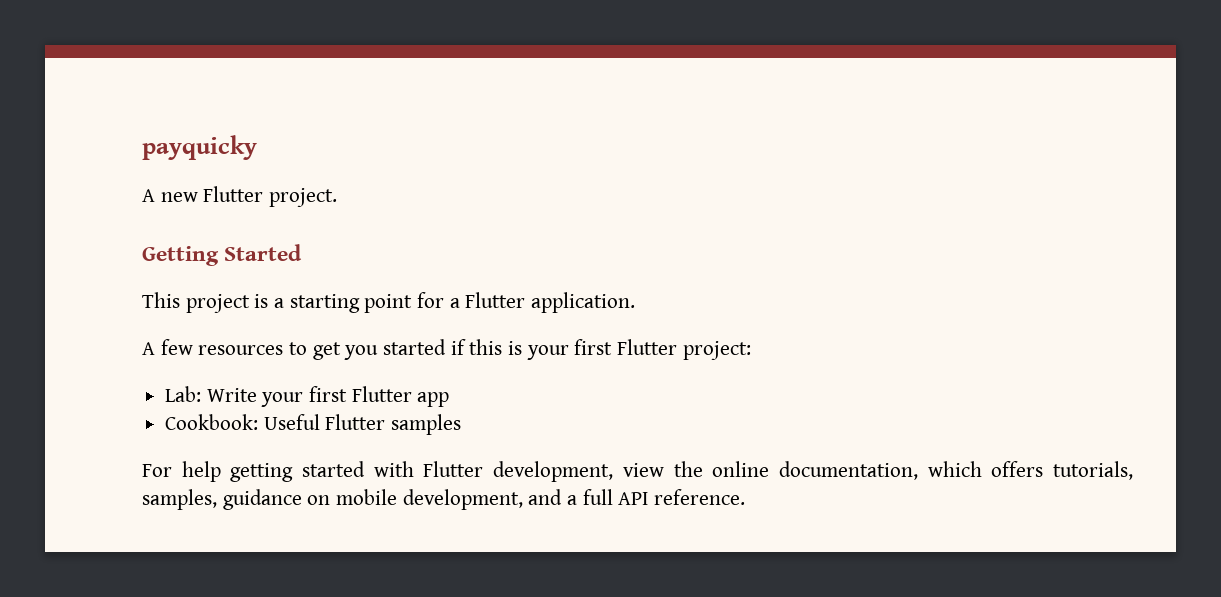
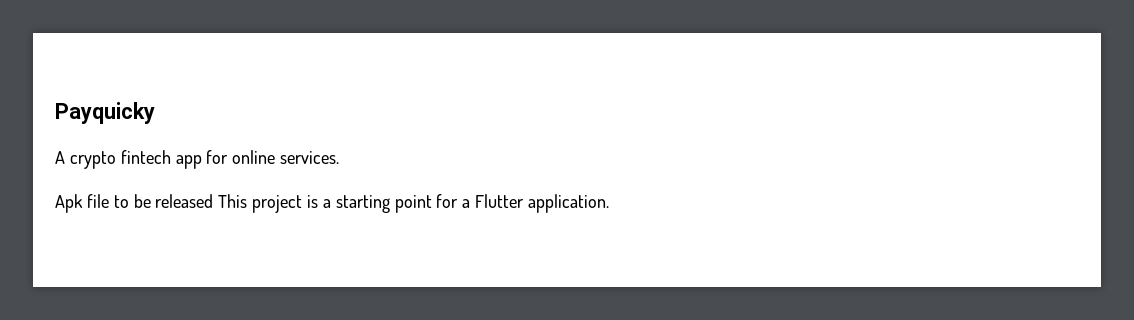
- payquicky
- A new Flutter project.
- Getting Started
- This project is a starting point for a Flutter application.
+ Payquicky
+ A crypto fintech app for online services.
+ Apk file to be released This project is a starting point for a Flutter application.
- A few resources to get you started if this is your first Flutter project:
- Lab: Write your first Flutter app
- Cookbook: Useful Flutter samples
- For help getting started with Flutter development, view the online documentation, which offers tutorials, samples, guidance on mobile development, and a full API reference.

